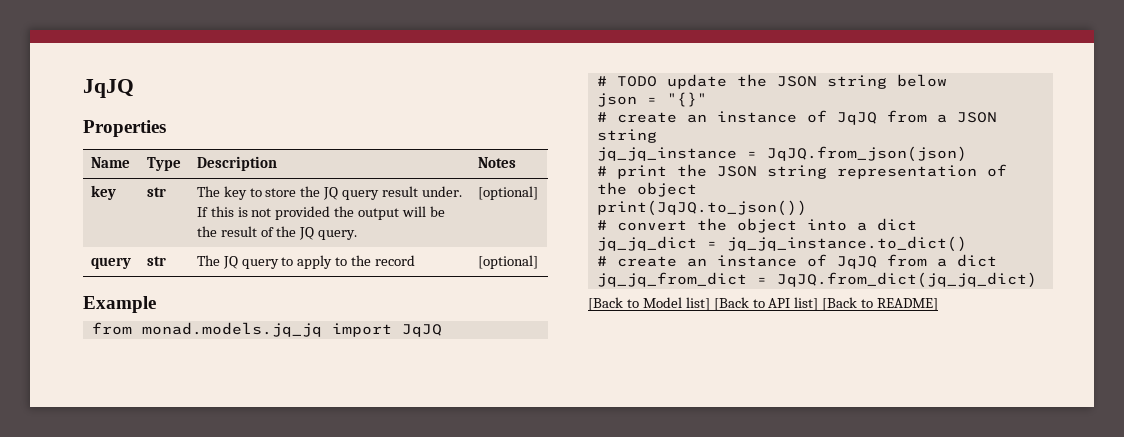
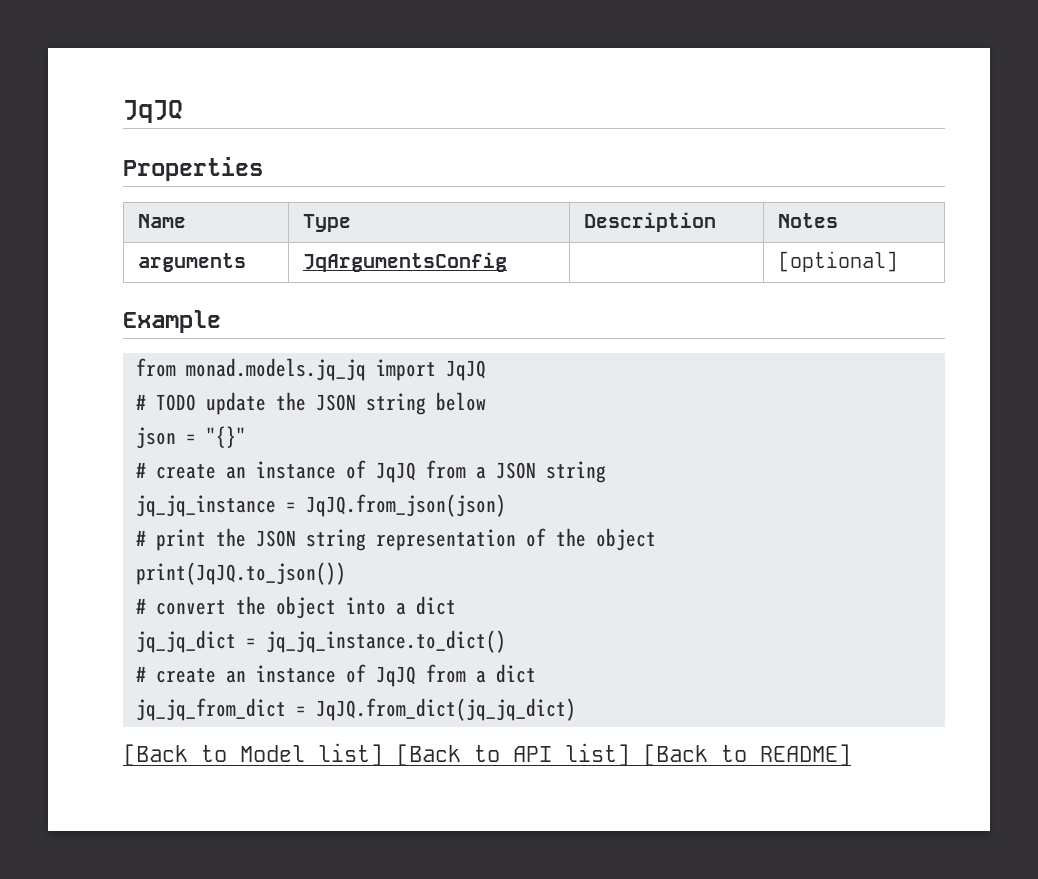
- key | str | The key to store the JQ query result under. If this is not provided the output will be the result of the JQ query. | [optional]
- query | str | The JQ query to apply to the record | [optional]
+ arguments | JqArgumentsConfig | | [optional]

